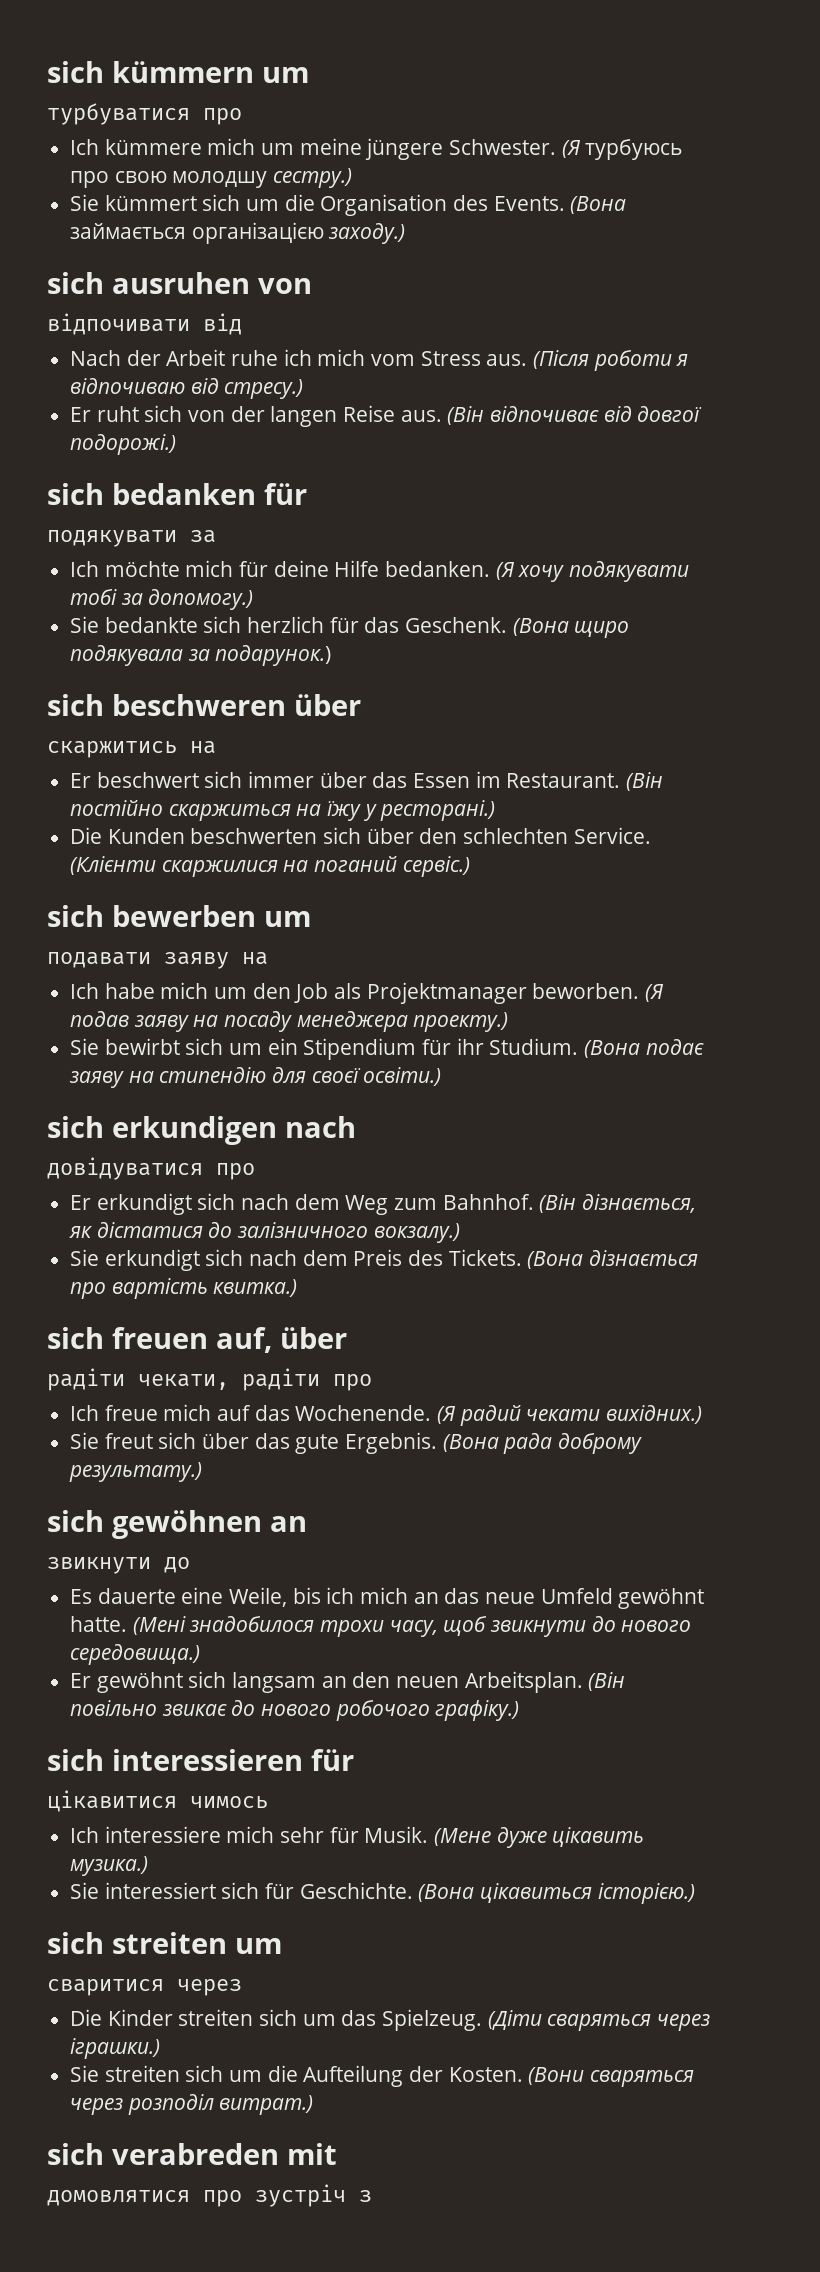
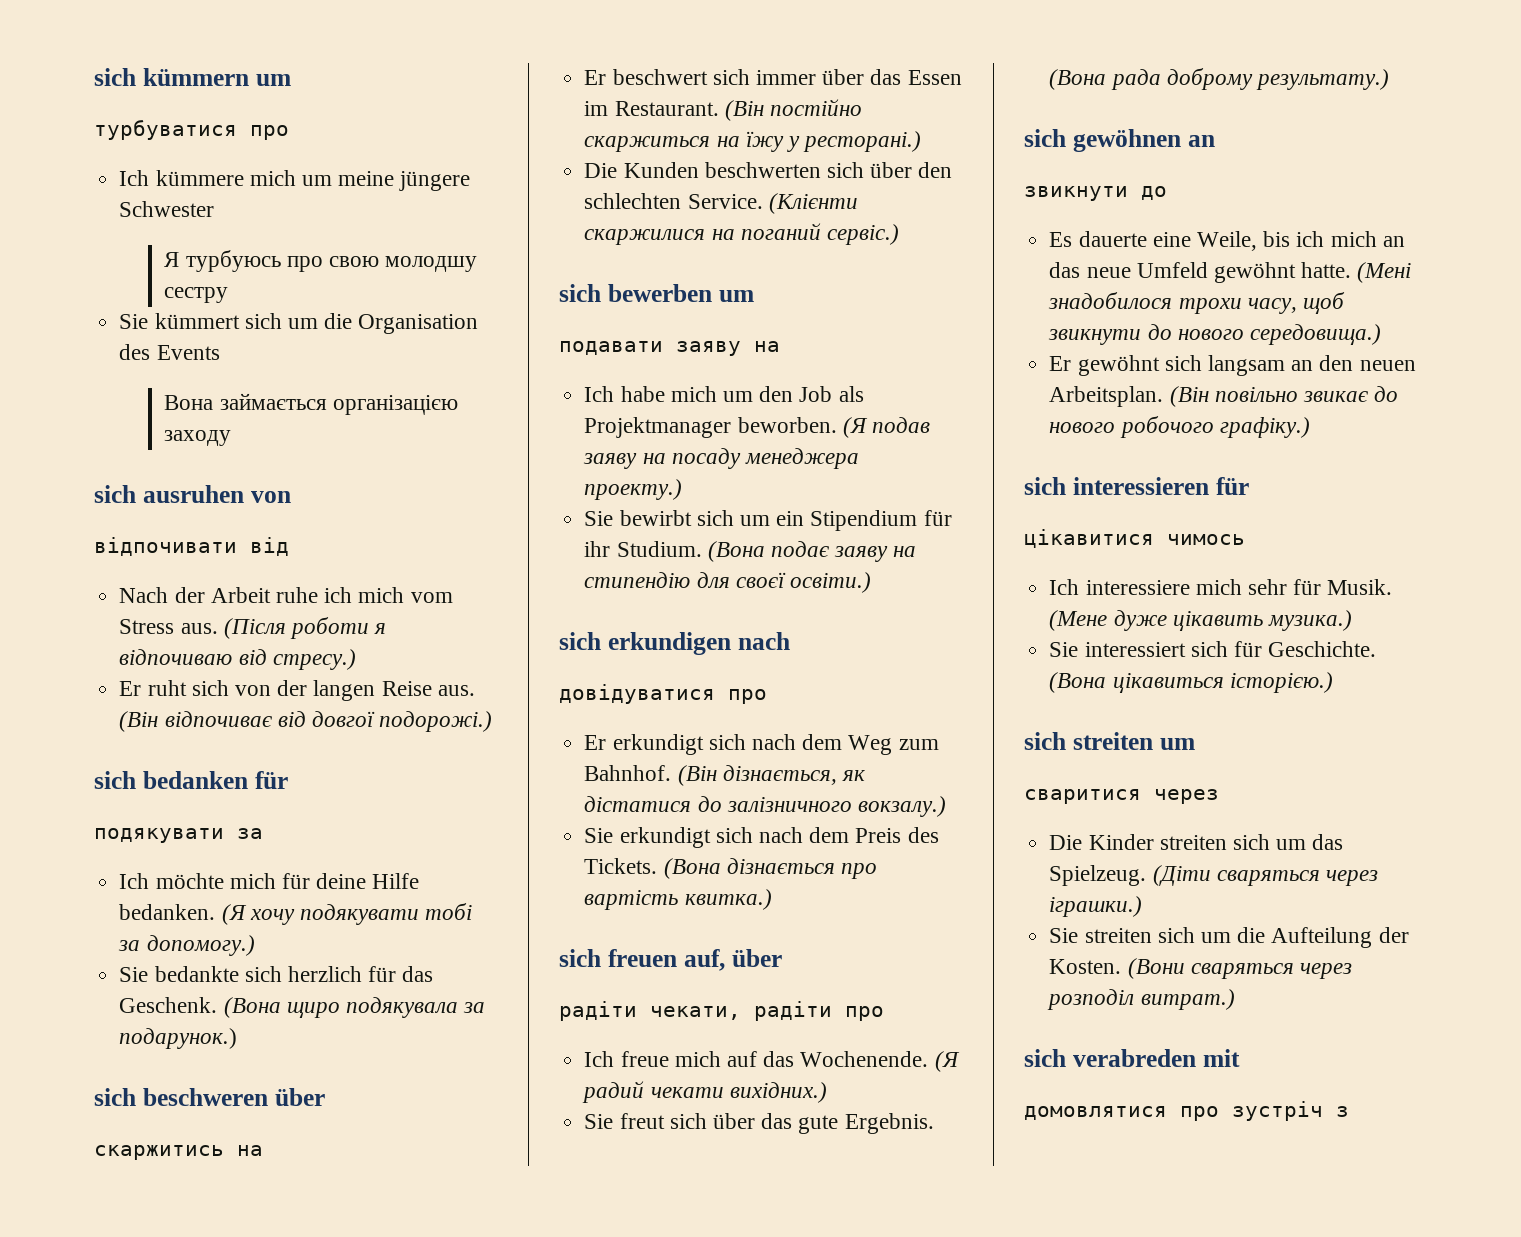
- Ich kümmere mich um meine jüngere Schwester. (Я турбуюсь про свою молодшу сестру.)
+ Ich kümmere mich um meine jüngere Schwester
+ Я турбуюсь про свою молодшу сестру
- Sie kümmert sich um die Organisation des Events. (Вона займається організацією заходу.)
+ Sie kümmert sich um die Organisation des Events
+ Вона займається організацією заходу

